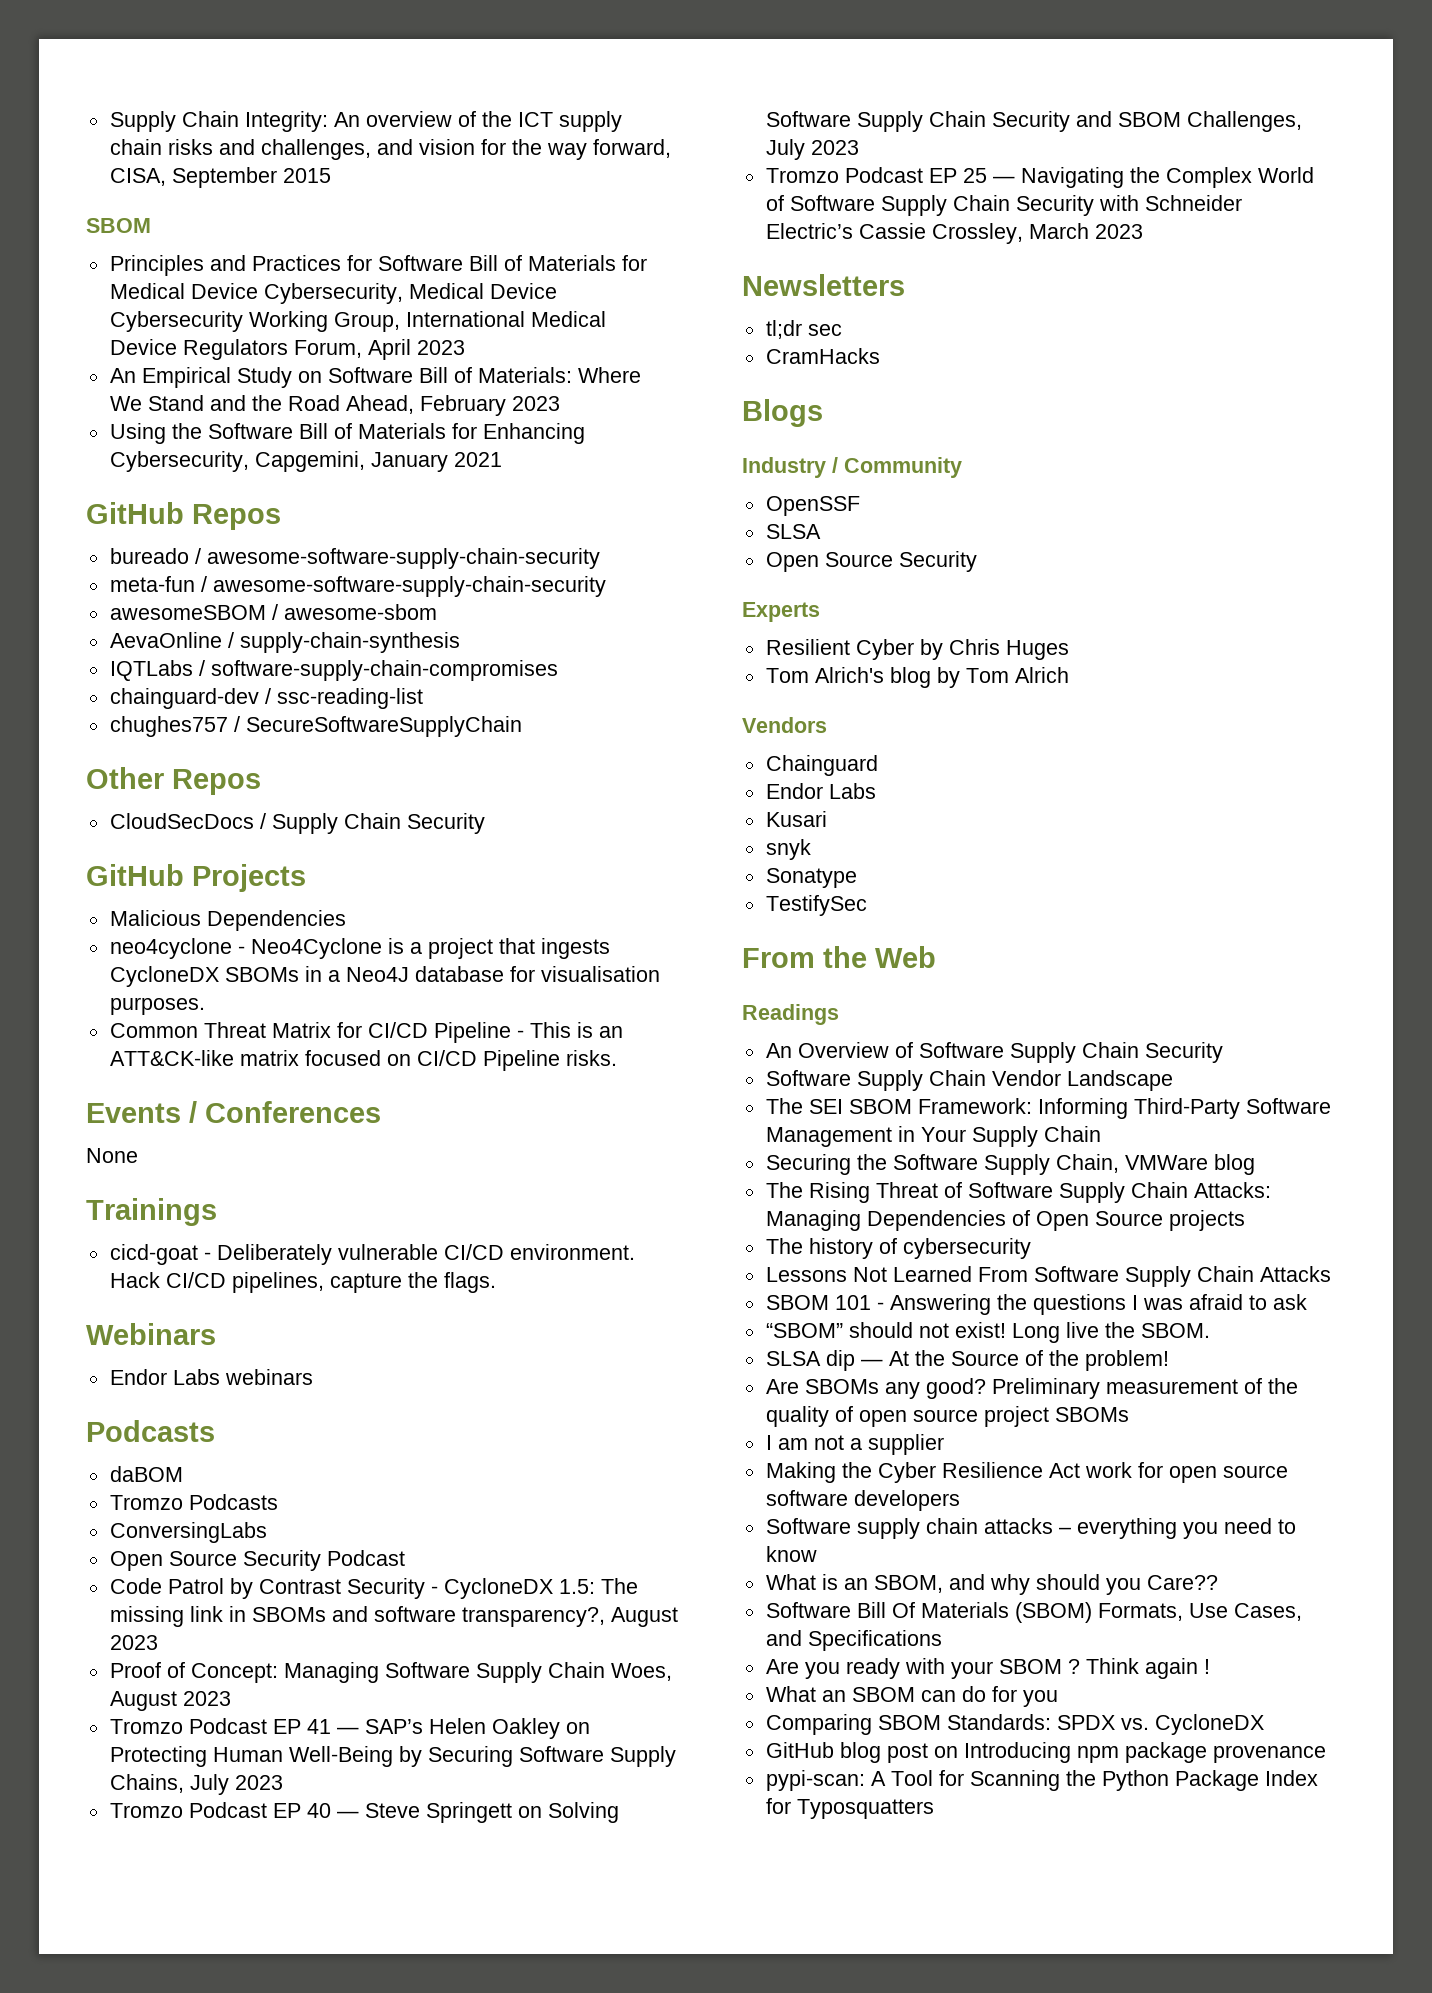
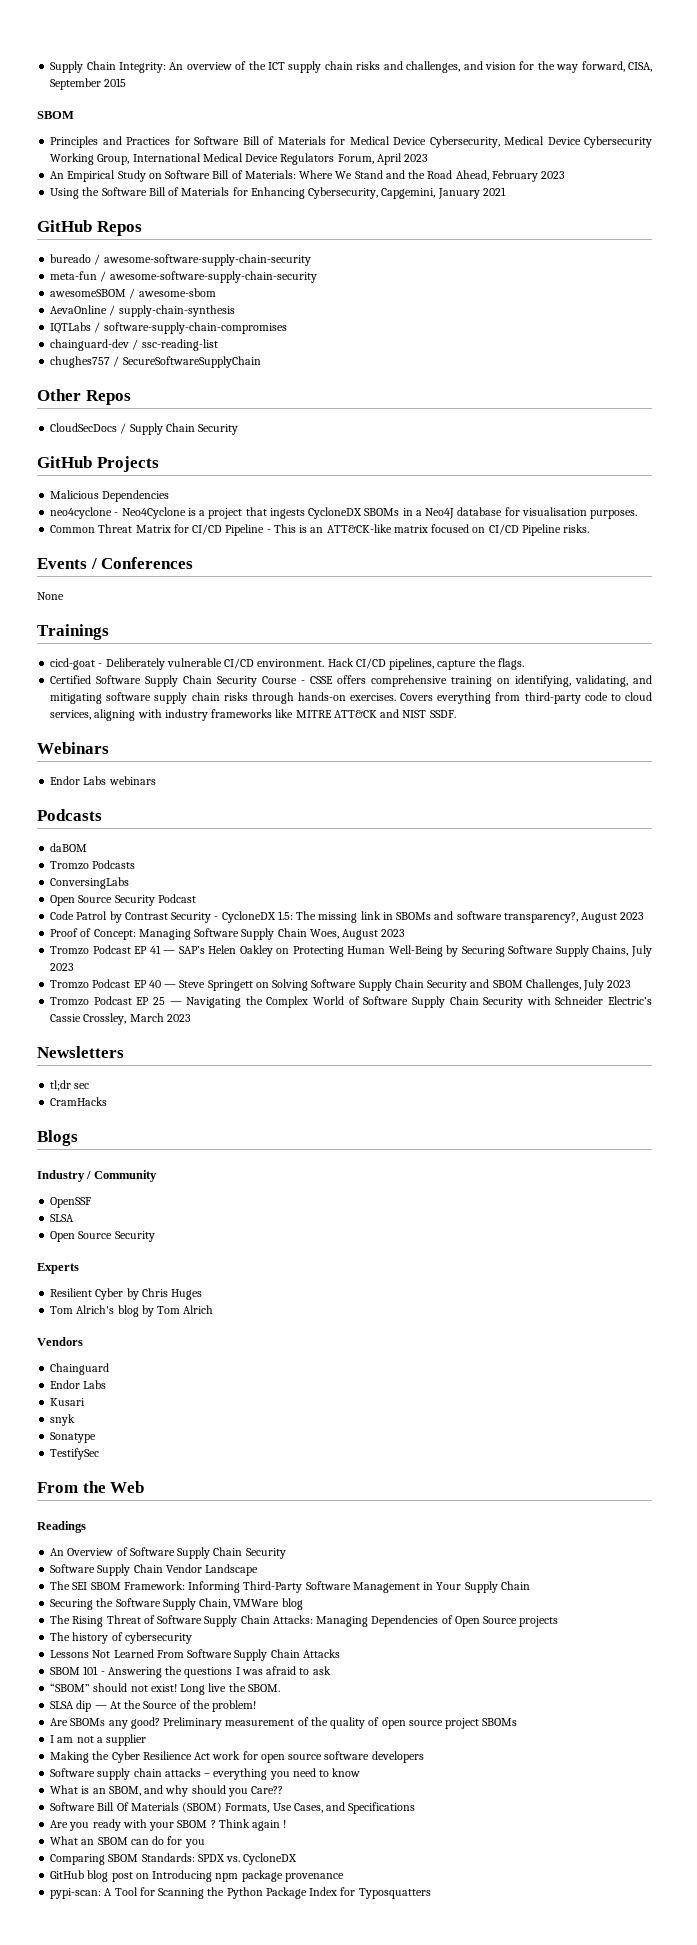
+ Certified Software Supply Chain Security Course - CSSE offers comprehensive training on identifying, validating, and mitigating software supply chain risks through hands-on exercises. Covers everything from third-party code to cloud services, aligning with industry frameworks like MITRE ATT&CK and NIST SSDF.

